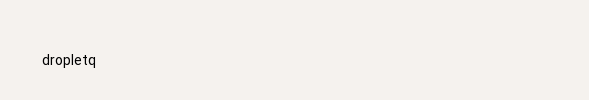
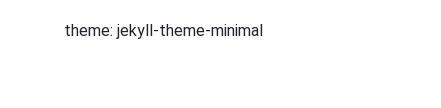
- dropletq
+ theme: jekyll-theme-minimal

